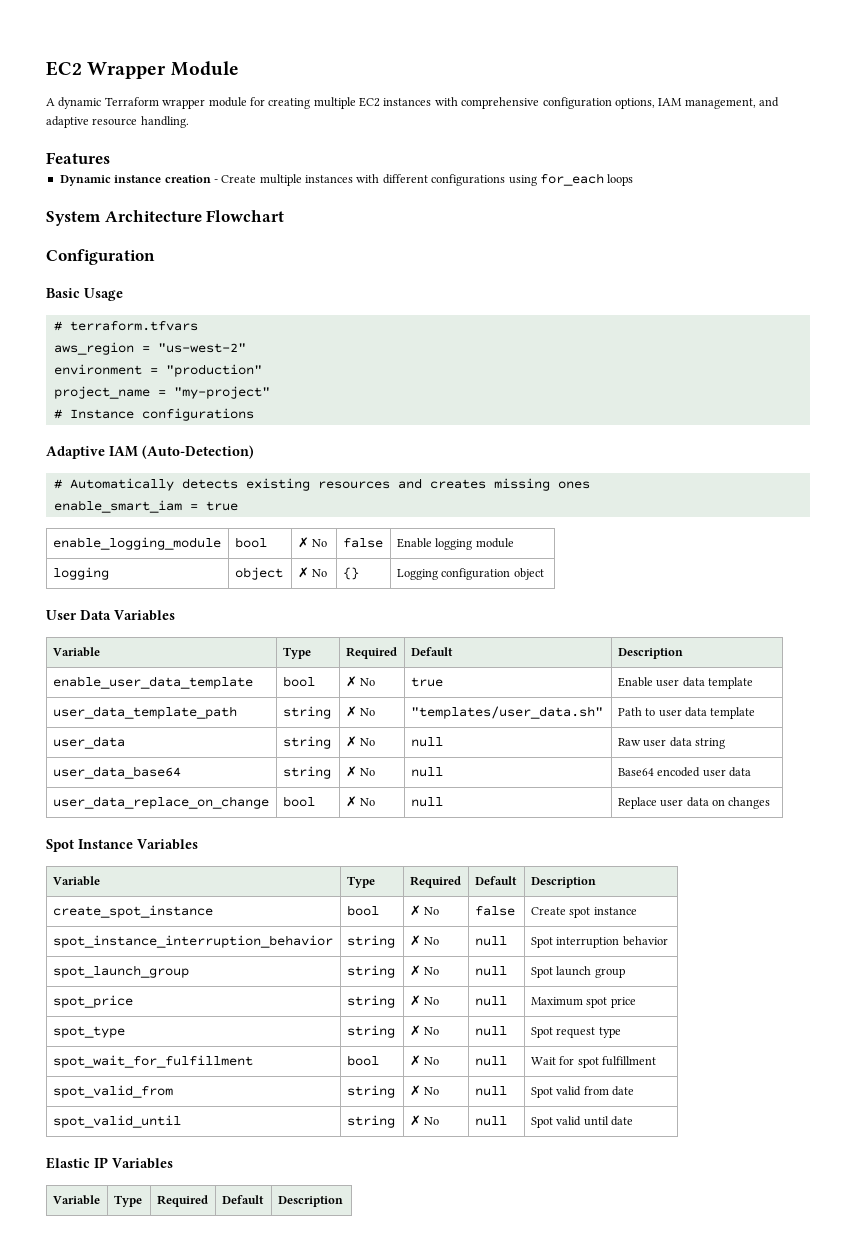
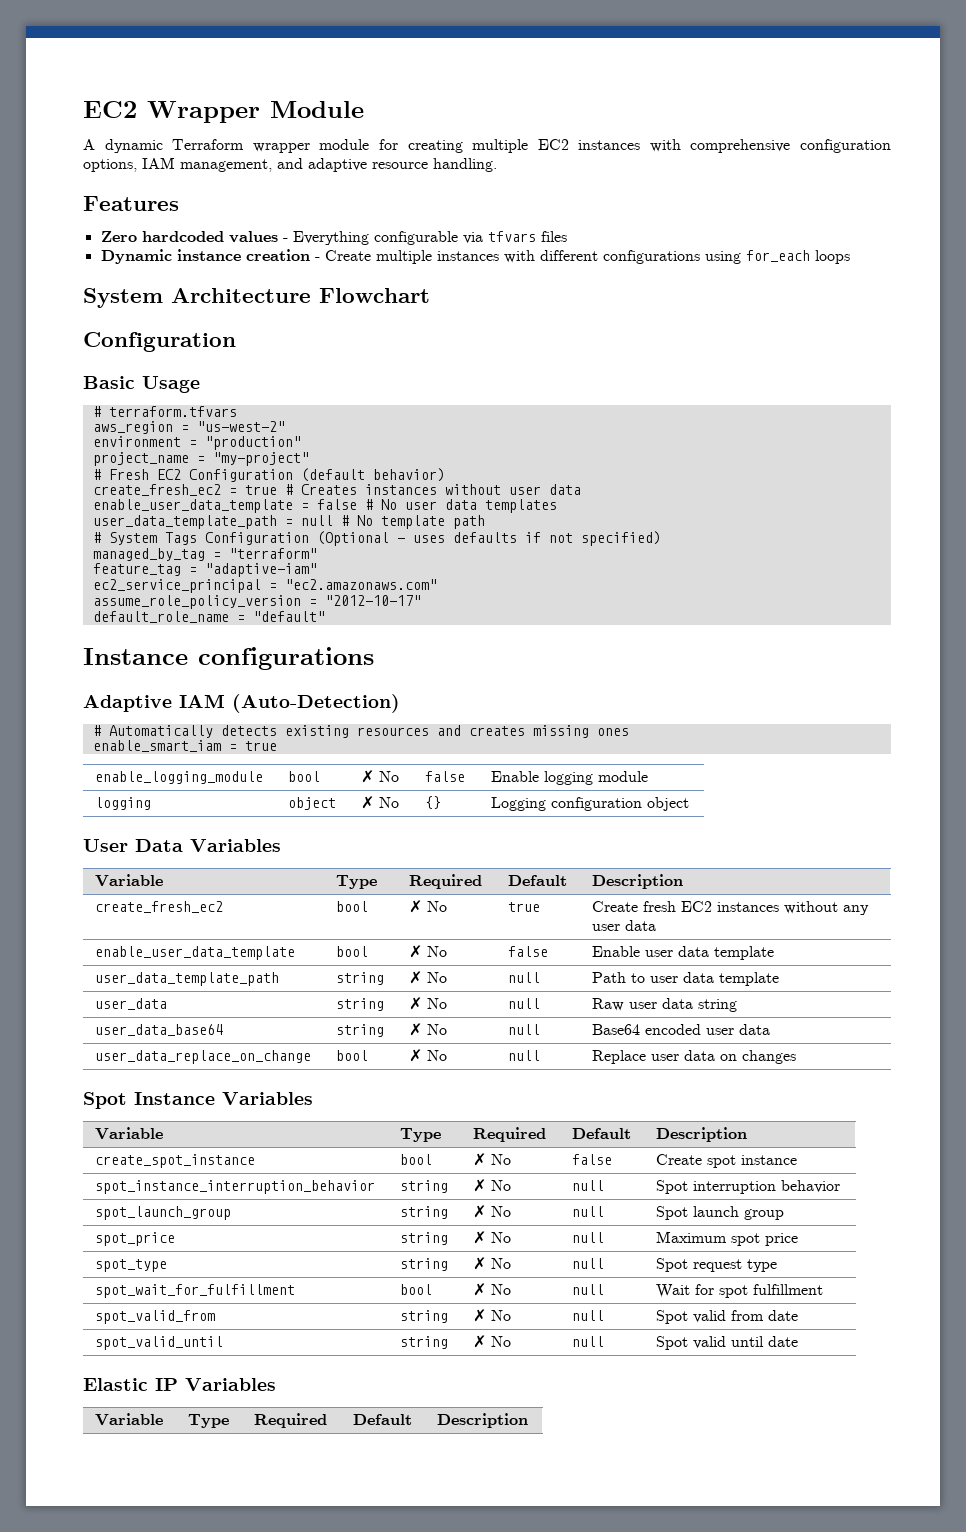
+ Zero hardcoded values - Everything configurable via tfvars files
- # Instance configurations
+ # Fresh EC2 Configuration (default behavior)
+ create_fresh_ec2 = true # Creates instances without user data
+ enable_user_data_template = false # No user data templates
+ user_data_template_path = null # No template path
+ # System Tags Configuration (Optional - uses defaults if not specified)
+ managed_by_tag = "terraform"
+ feature_tag = "adaptive-iam"
+ ec2_service_principal = "ec2.amazonaws.com"
+ assume_role_policy_version = "2012-10-17"
+ default_role_name = "default"
+ Instance configurations
+ create_fresh_ec2 | bool | ✗ No | true | Create fresh EC2 instances without any user data
- enable_user_data_template | bool | ✗ No | true | Enable user data template
+ enable_user_data_template | bool | ✗ No | false | Enable user data template
- user_data_template_path | string | ✗ No | "templates/user_data.sh" | Path to user data template
+ user_data_template_path | string | ✗ No | null | Path to user data template

